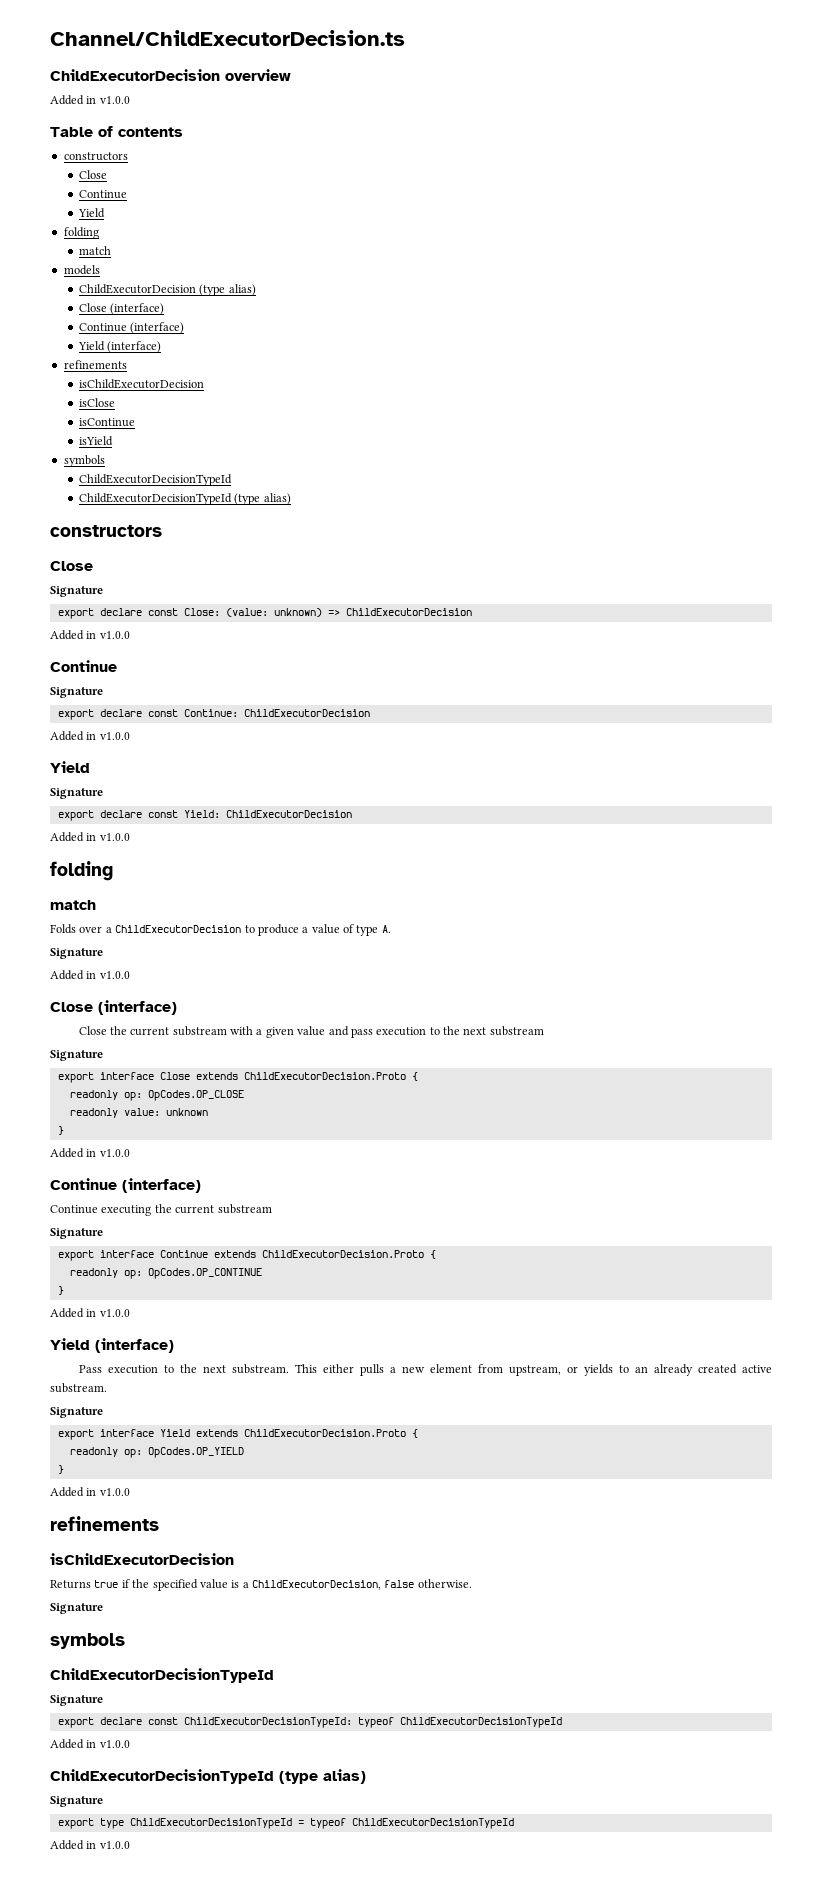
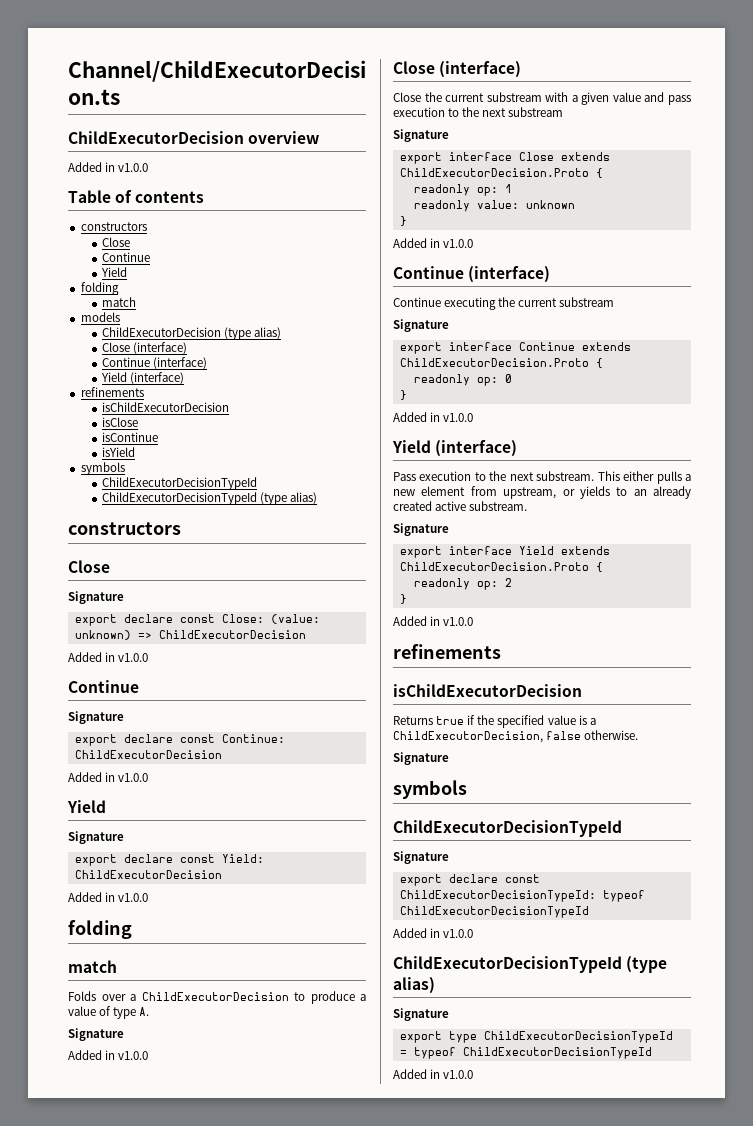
- readonly op: OpCodes.OP_CLOSE
+ readonly op: 1
- readonly op: OpCodes.OP_CONTINUE
+ readonly op: 0
- readonly op: OpCodes.OP_YIELD
+ readonly op: 2

